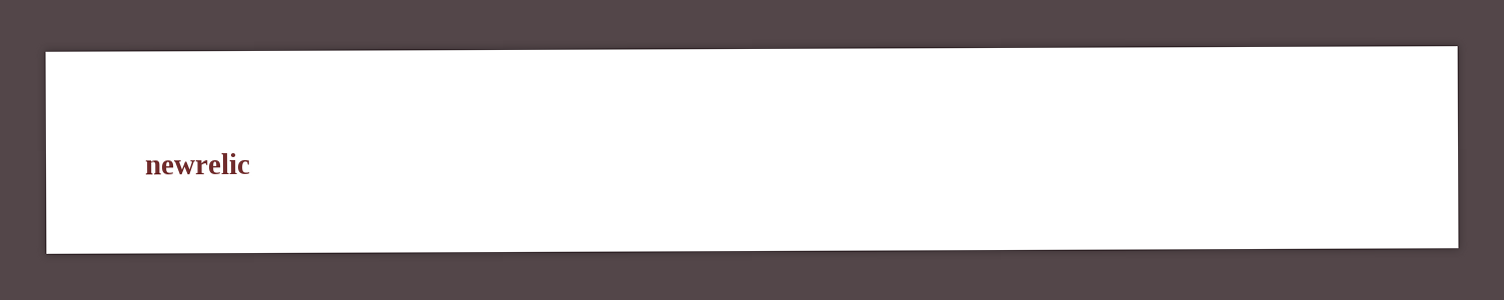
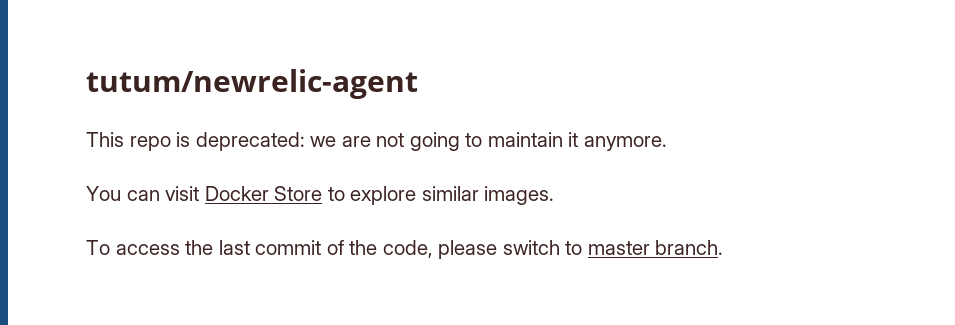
- newrelic
+ tutum/newrelic-agent
+ This repo is deprecated: we are not going to maintain it anymore.
+ You can visit Docker Store to explore similar images.
+ To access the last commit of the code, please switch to master branch.

